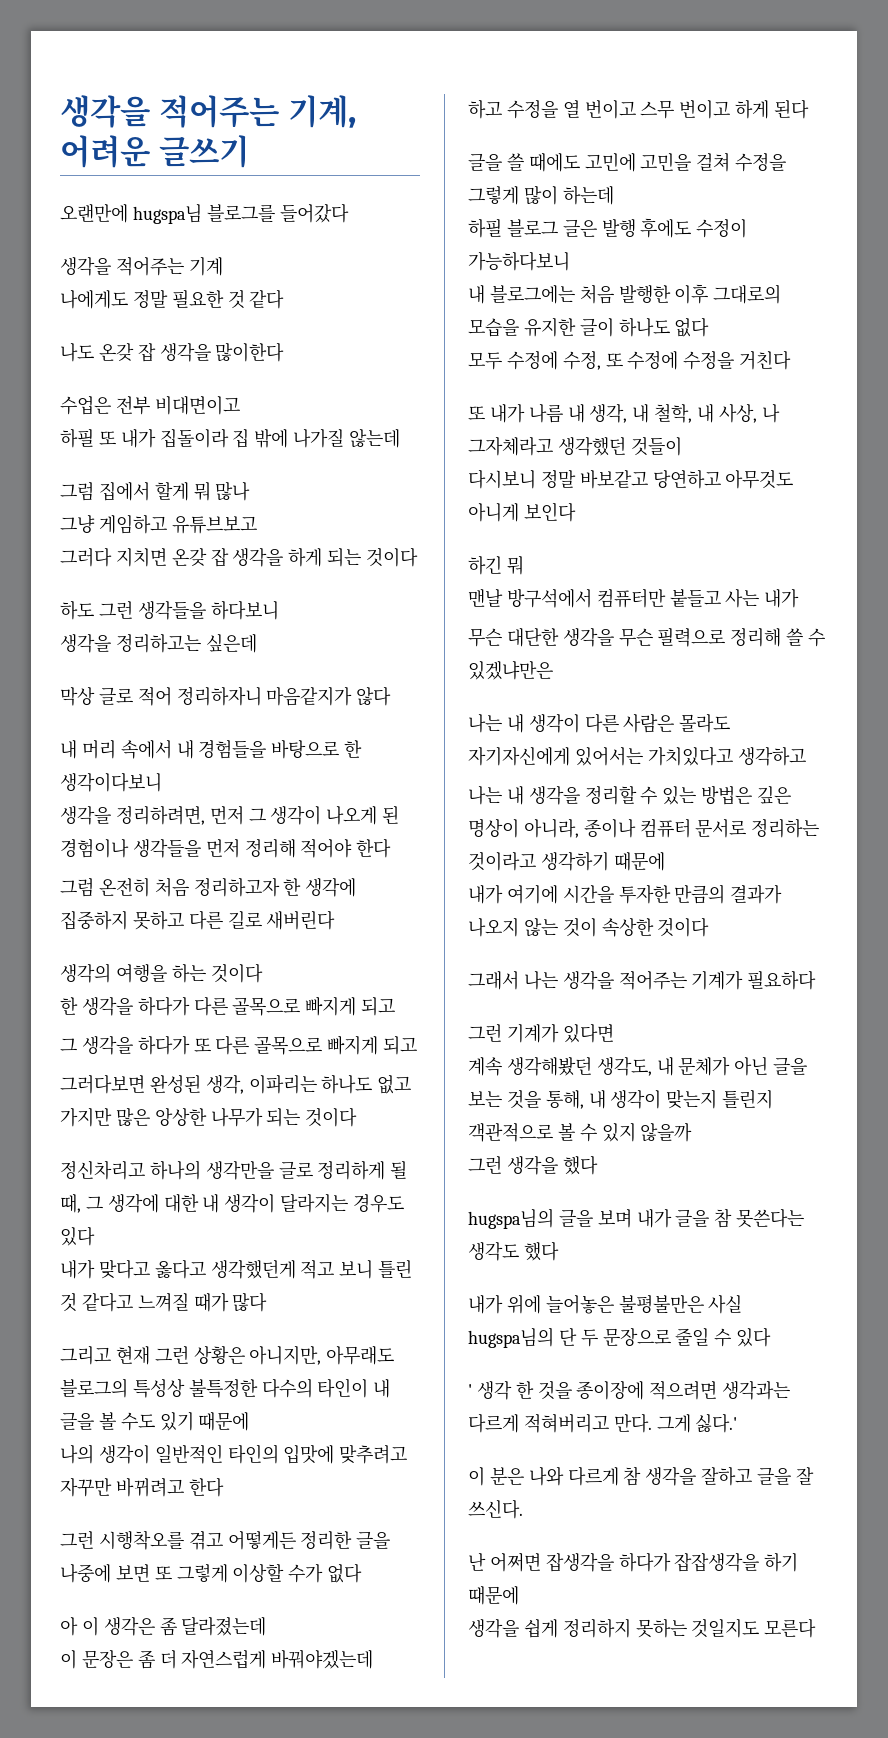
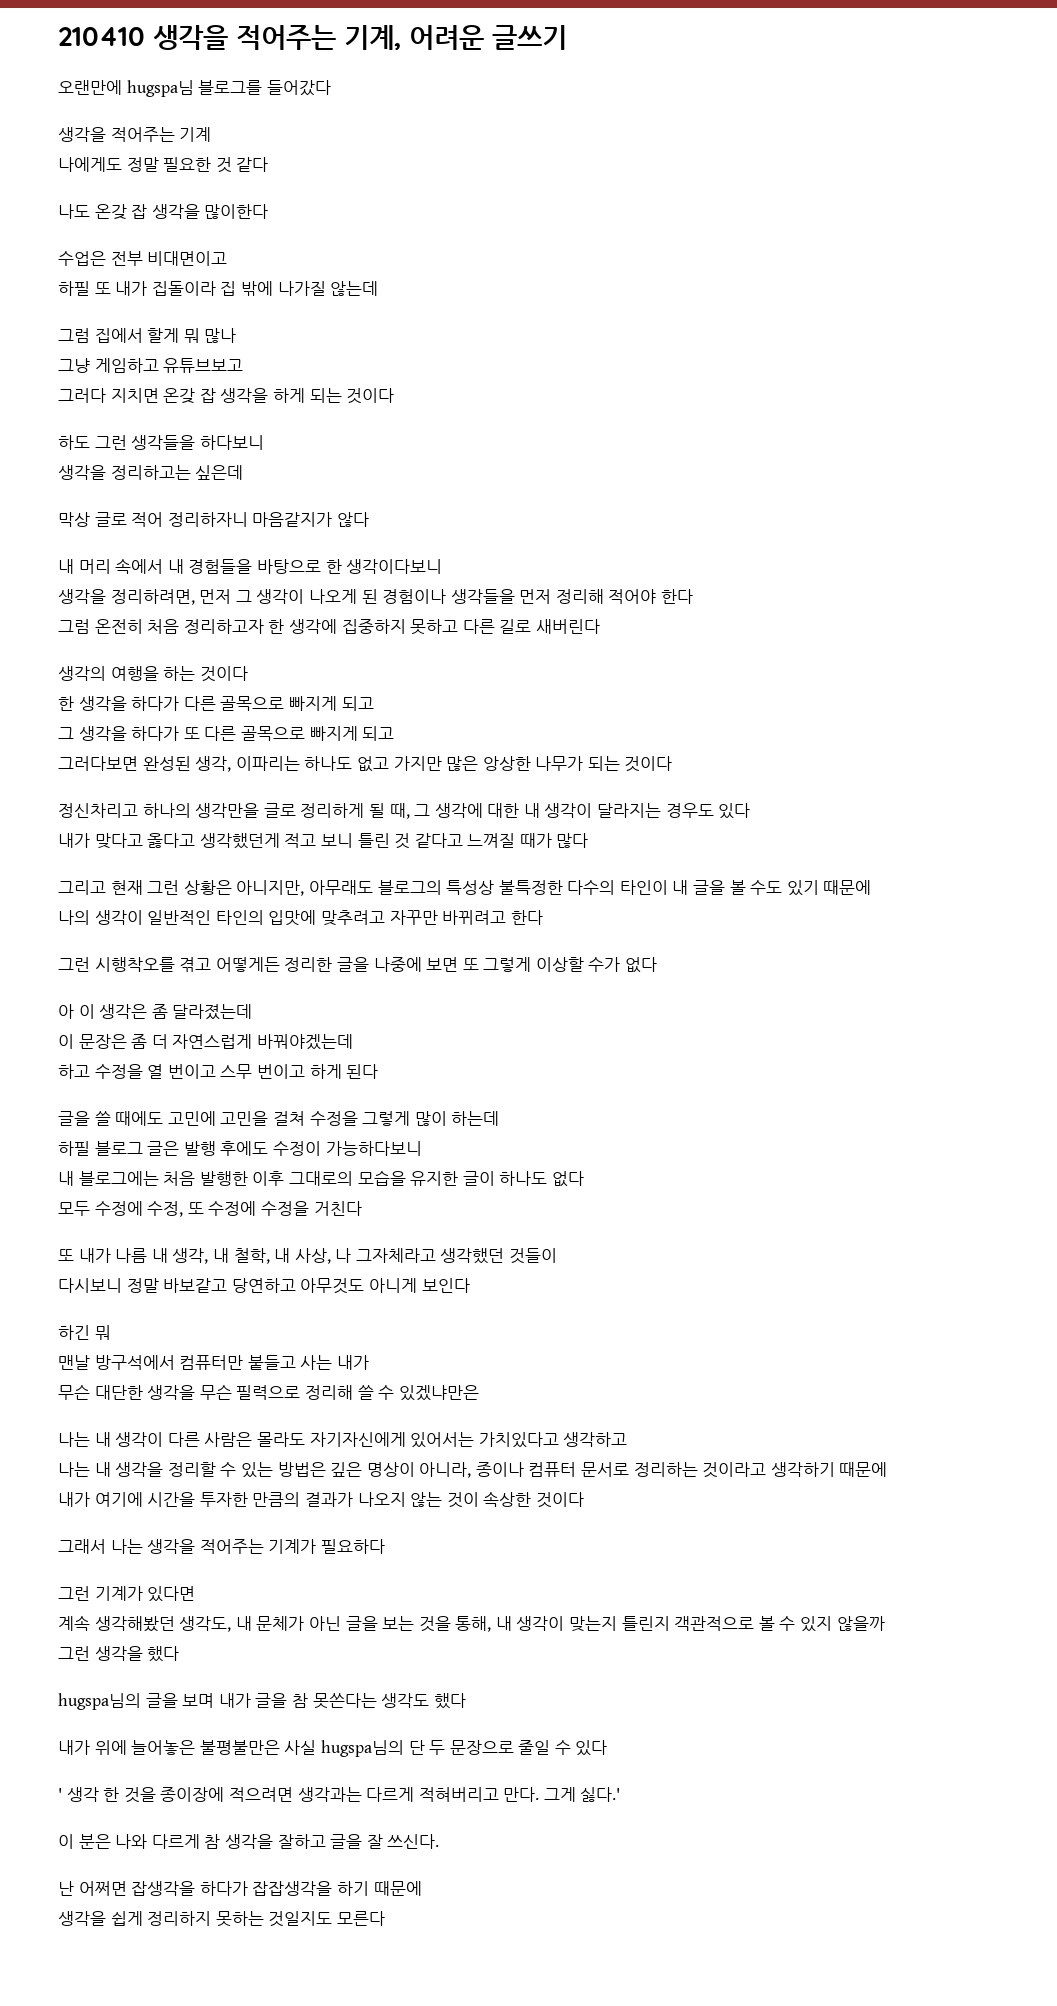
- 생각을 적어주는 기계, 어려운 글쓰기
+ 210410 생각을 적어주는 기계, 어려운 글쓰기

